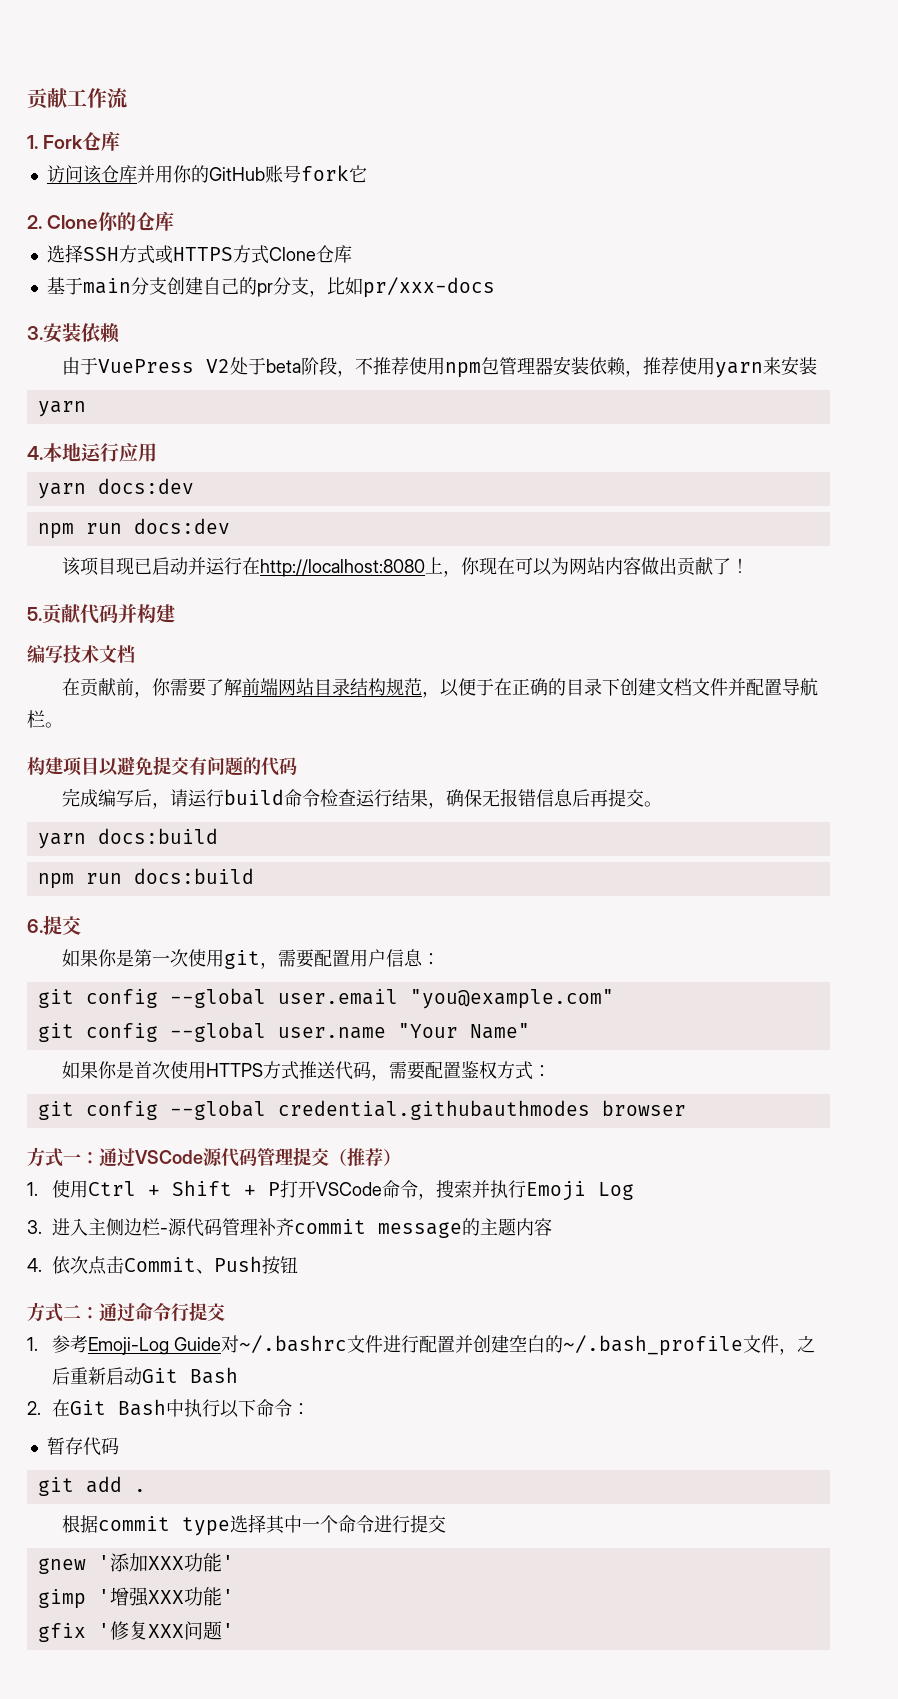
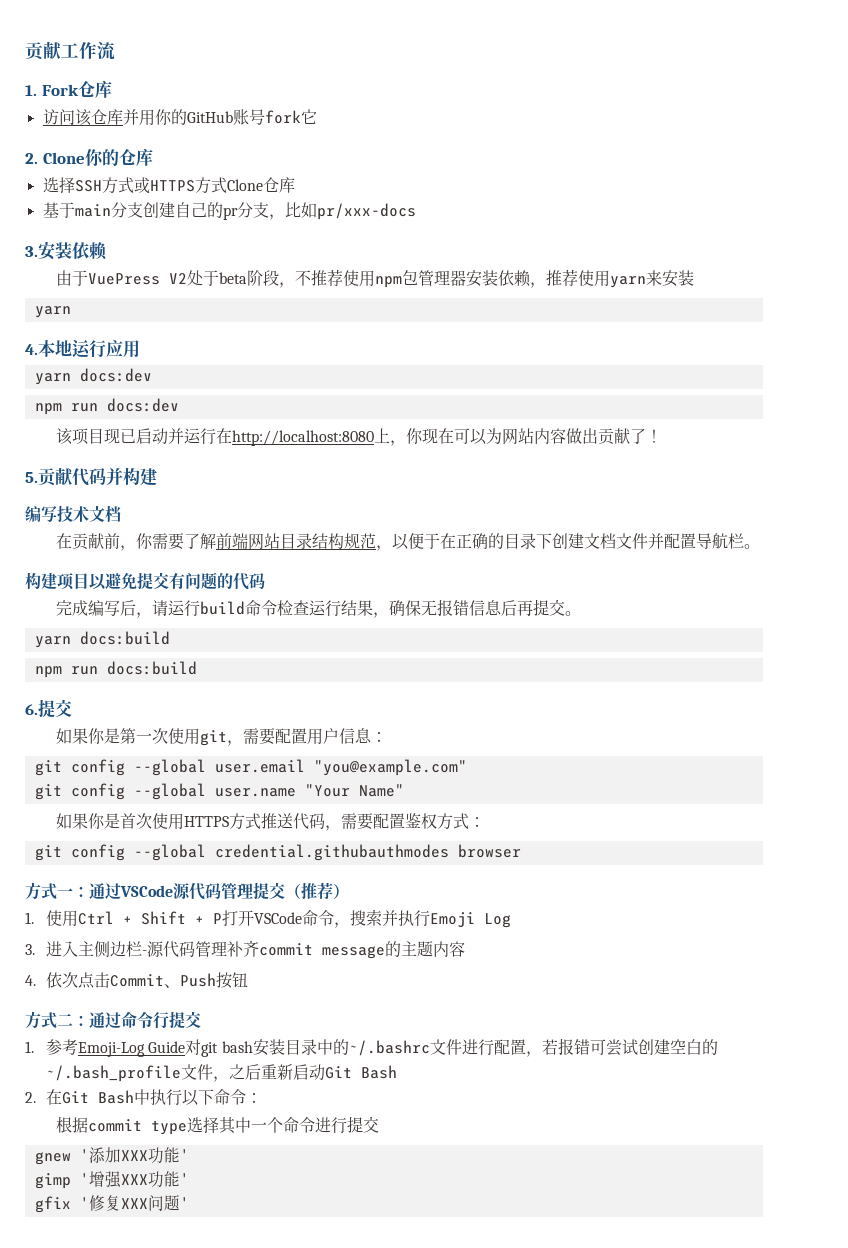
- 1.参考Emoji-Log Guide对~/.bashrc文件进行配置并创建空白的~/.bash_profile文件，之后重新启动Git Bash
+ 1.参考Emoji-Log Guide对git bash安装目录中的~/.bashrc文件进行配置，若报错可尝试创建空白的~/.bash_profile文件，之后重新启动Git Bash
- 暂存代码
- git add .

